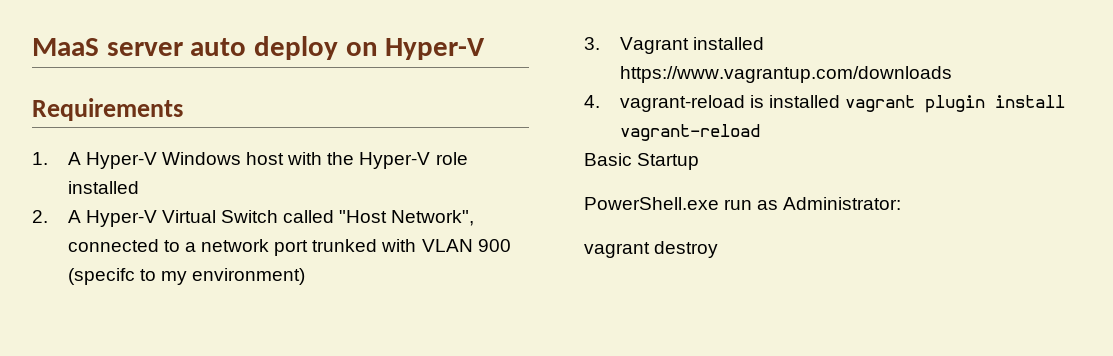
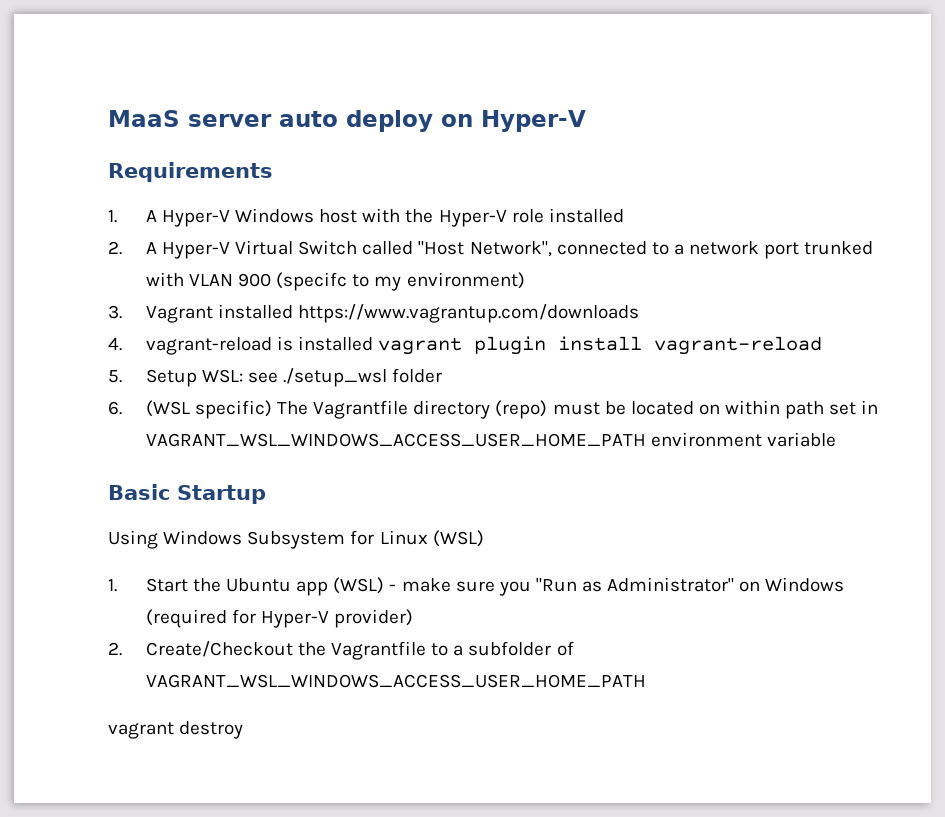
+ 5. Setup WSL: see ./setup_wsl folder
+ 6. (WSL specific) The Vagrantfile directory (repo) must be located on within path set in VAGRANT_WSL_WINDOWS_ACCESS_USER_HOME_PATH environment variable
  Basic Startup
- PowerShell.exe run as Administrator:
+ Using Windows Subsystem for Linux (WSL)
+ 1. Start the Ubuntu app (WSL) - make sure you "Run as Administrator" on Windows (required for Hyper-V provider)
+ 2. Create/Checkout the Vagrantfile to a subfolder of VAGRANT_WSL_WINDOWS_ACCESS_USER_HOME_PATH

